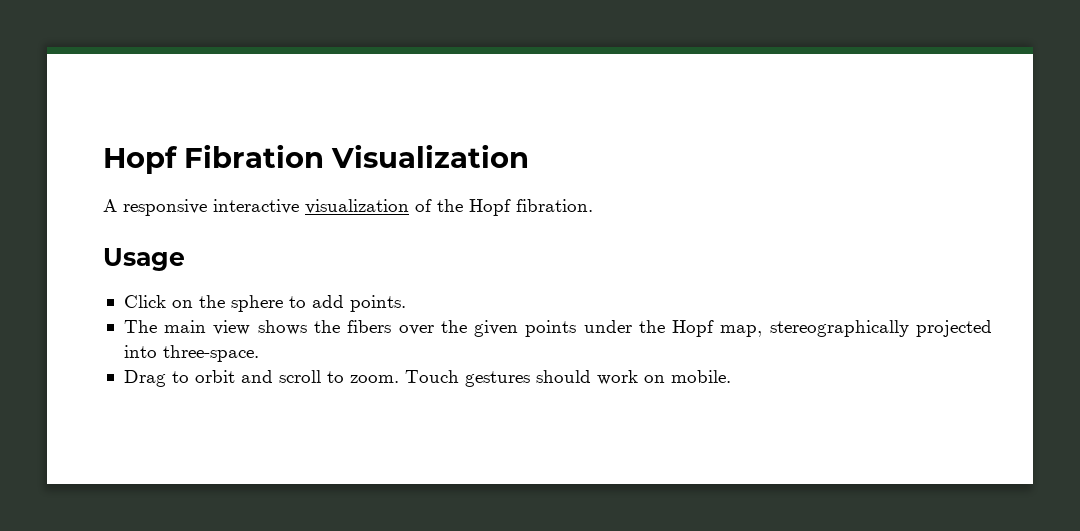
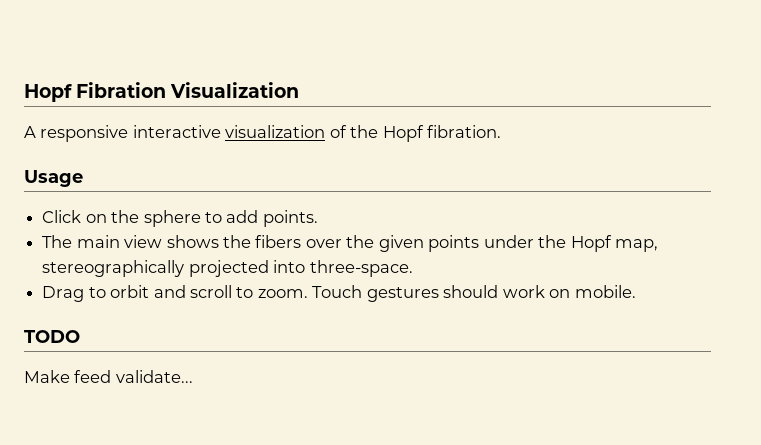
+ TODO
+ Make feed validate...

